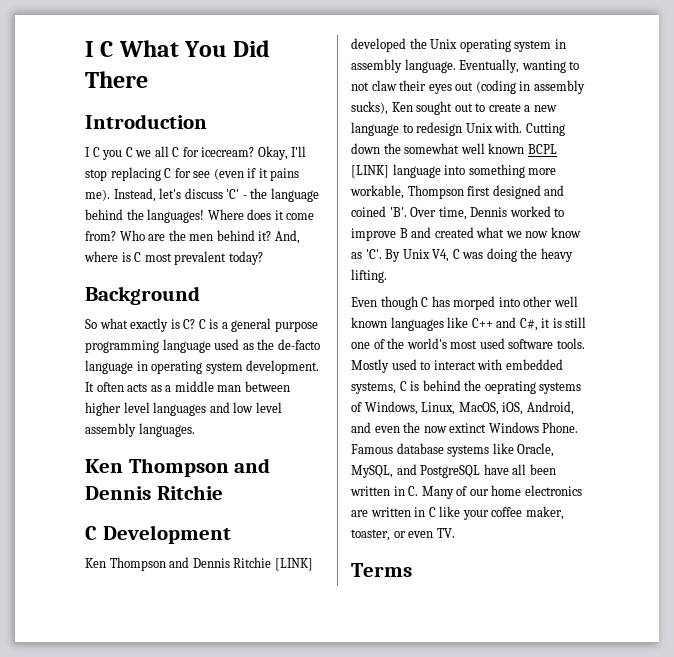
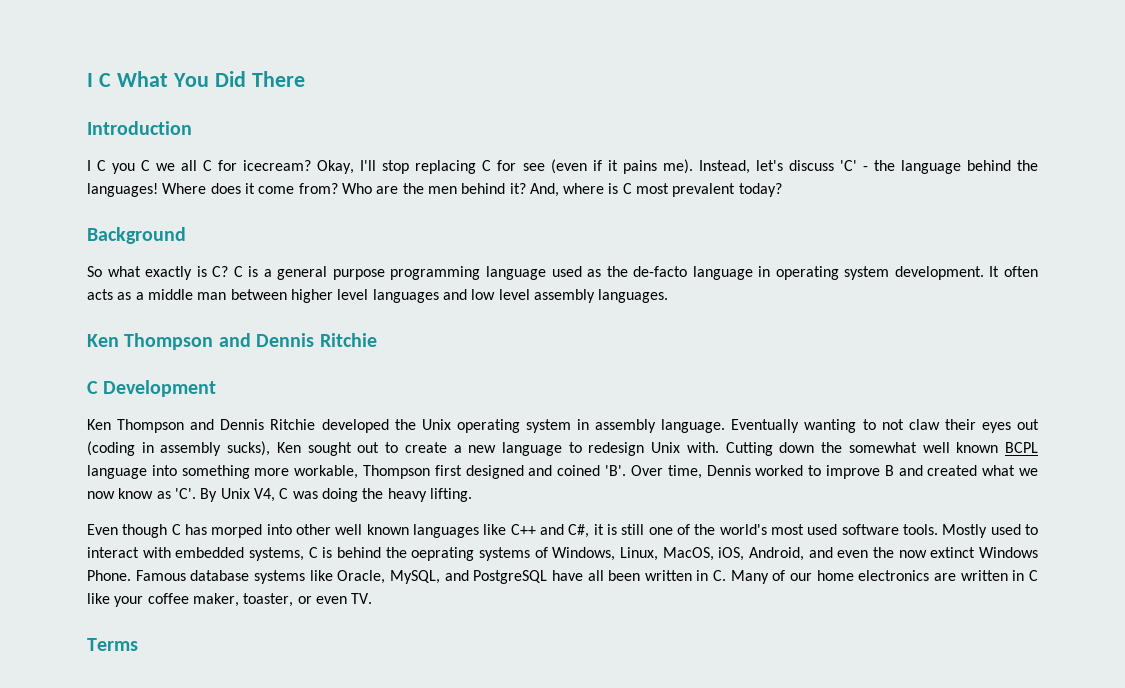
- Ken Thompson and Dennis Ritchie [LINK] developed the Unix operating system in assembly language.
+ Ken Thompson and Dennis Ritchie developed the Unix operating system in assembly language.
- Eventually, wanting to not claw their eyes out (coding in assembly sucks), Ken sought out to create a new language to redesign Unix with.
+ Eventually wanting to not claw their eyes out (coding in assembly sucks), Ken sought out to create a new language to redesign Unix with.
- Cutting down the somewhat well known BCPL [LINK] language into something more workable, Thompson first designed and coined 'B'. Over time, Dennis worked to improve B and created what we now know as 'C'. By Unix V4, C was doing the heavy lifting.
+ Cutting down the somewhat well known BCPL language into something more workable, Thompson first designed and coined 'B'. Over time, Dennis worked to improve B and created what we now know as 'C'. By Unix V4, C was doing the heavy lifting.

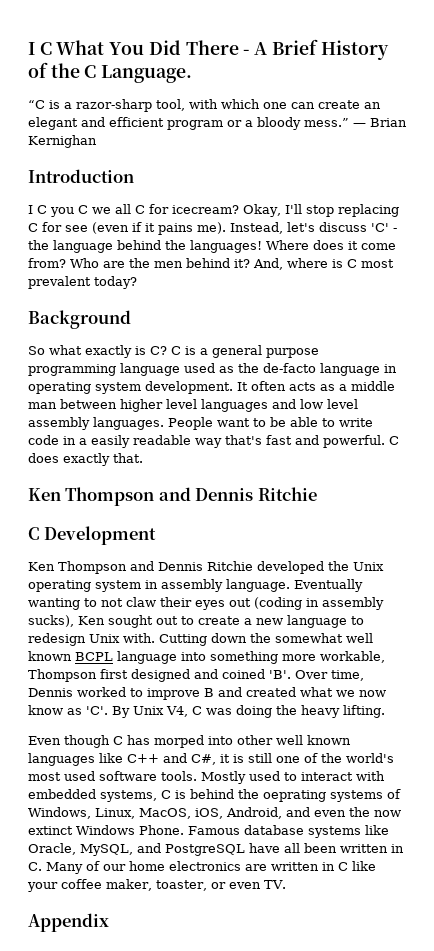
- I C What You Did There
+ I C What You Did There - A Brief History of the C Language.
+ “C is a razor-sharp tool, with which one can create an elegant and efficient program or a bloody mess.” — Brian Kernighan
+ People want to be able to write code in a easily readable way that's fast and powerful. C does exactly that.
- Terms
+ Appendix

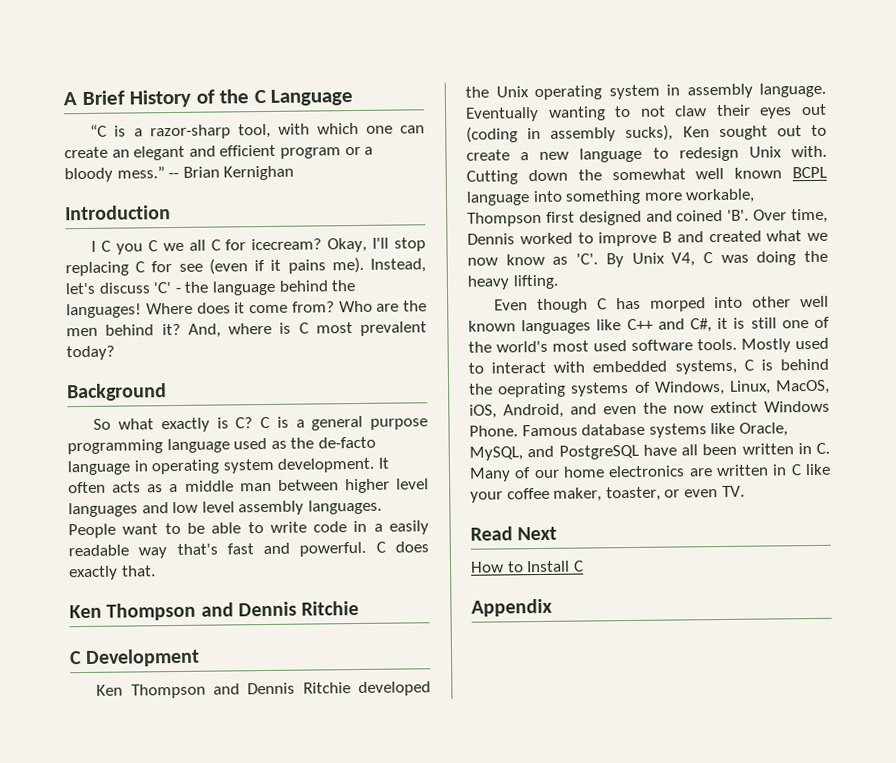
- I C What You Did There - A Brief History of the C Language.
+ A Brief History of the C Language
- — Brian Kernighan
+ -- Brian Kernighan
+ Read Next
+ How to Install C

